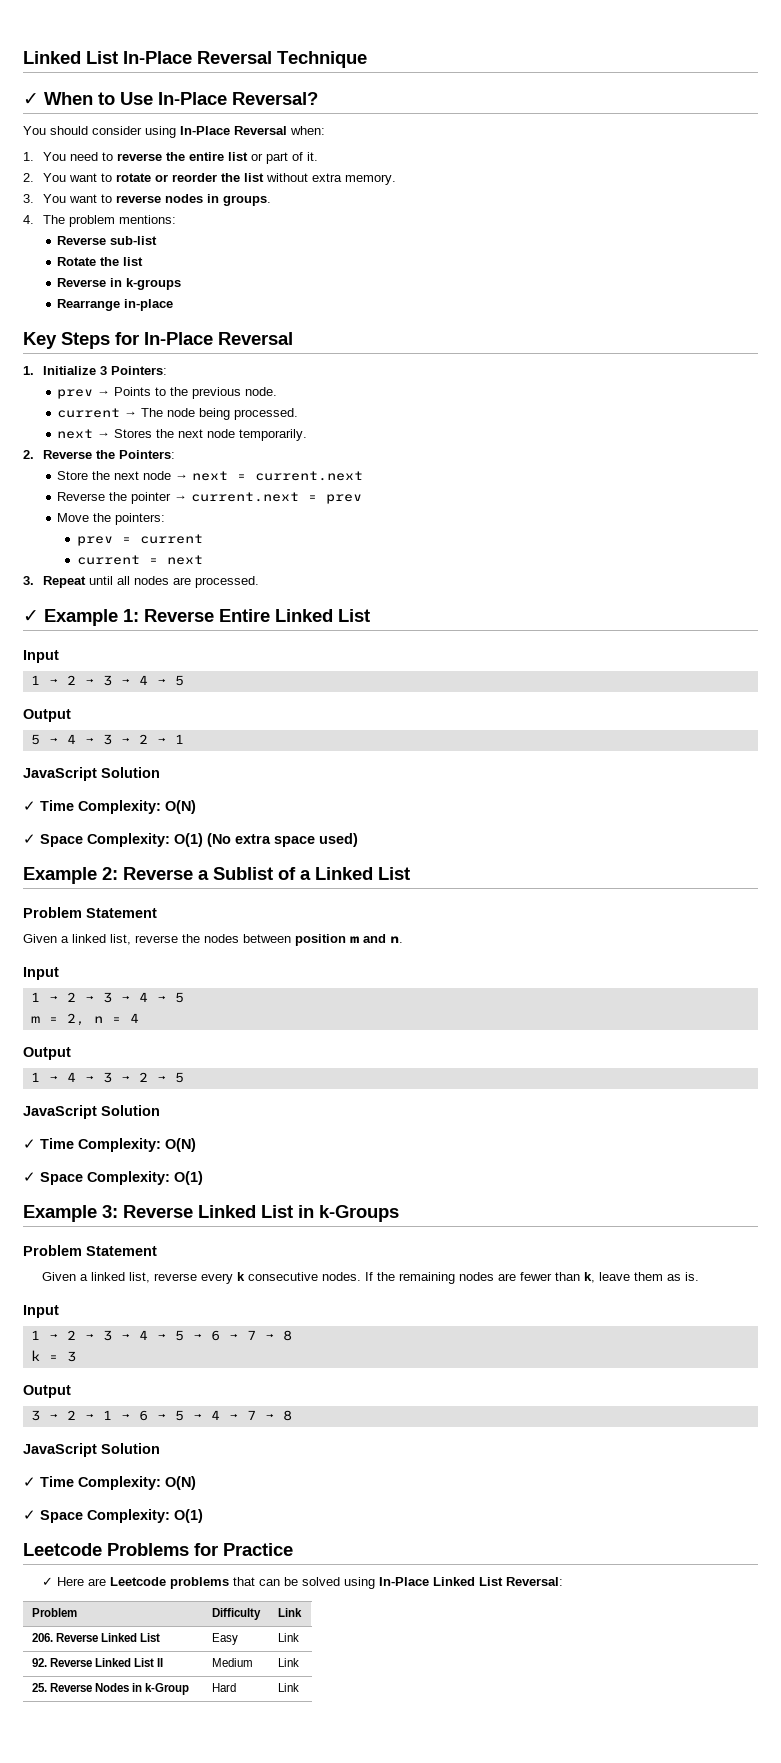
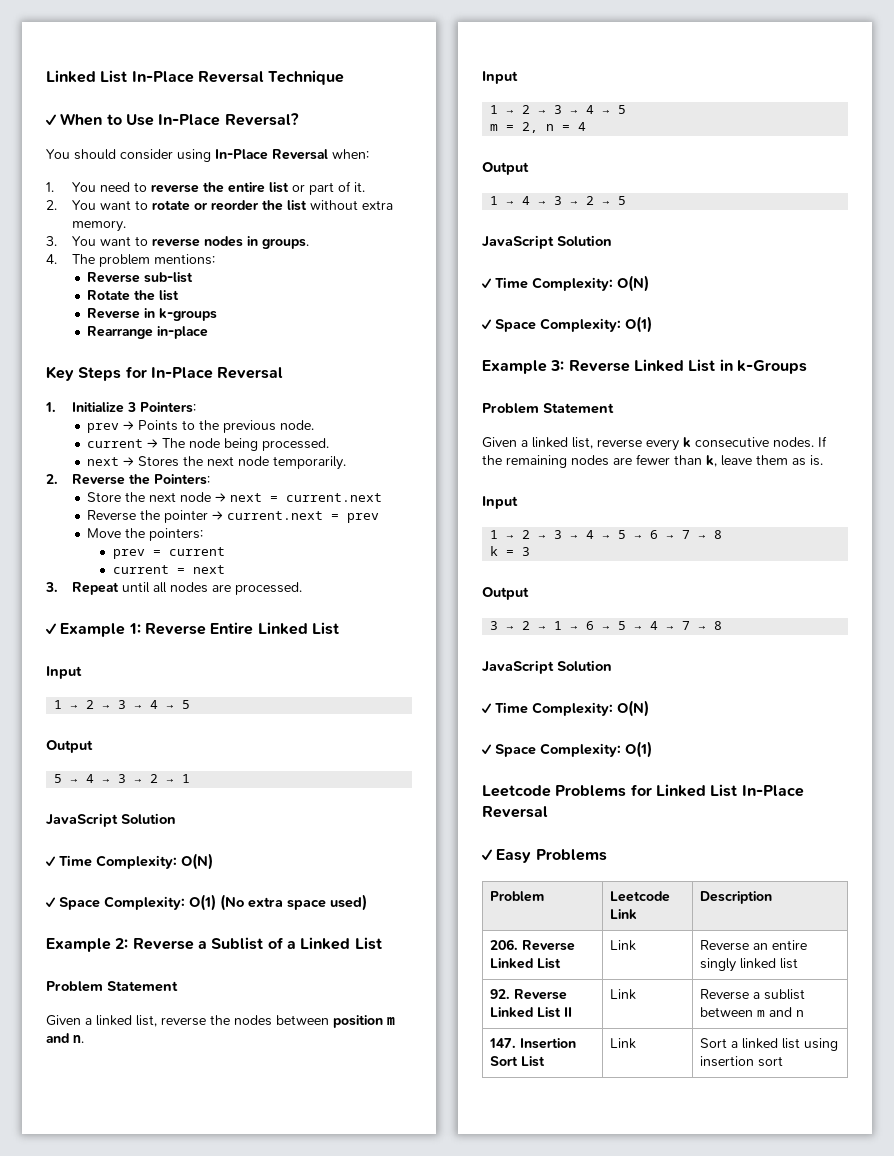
- Leetcode Problems for Practice
- ✓ Here are Leetcode problems that can be solved using In-Place Linked List Reversal:
- Problem | Difficulty | Link
- 206. Reverse Linked List | Easy | Link
+ Leetcode Problems for Linked List In-Place Reversal
+ ✓ Easy Problems
+ Problem | Leetcode Link | Description
+ 206. Reverse Linked List | Link | Reverse an entire singly linked list
- 92. Reverse Linked List II | Medium | Link
- 25. Reverse Nodes in k-Group | Hard | Link
+ 92. Reverse Linked List II | Link | Reverse a sublist between m and n
+ 147. Insertion Sort List | Link | Sort a linked list using insertion sort

